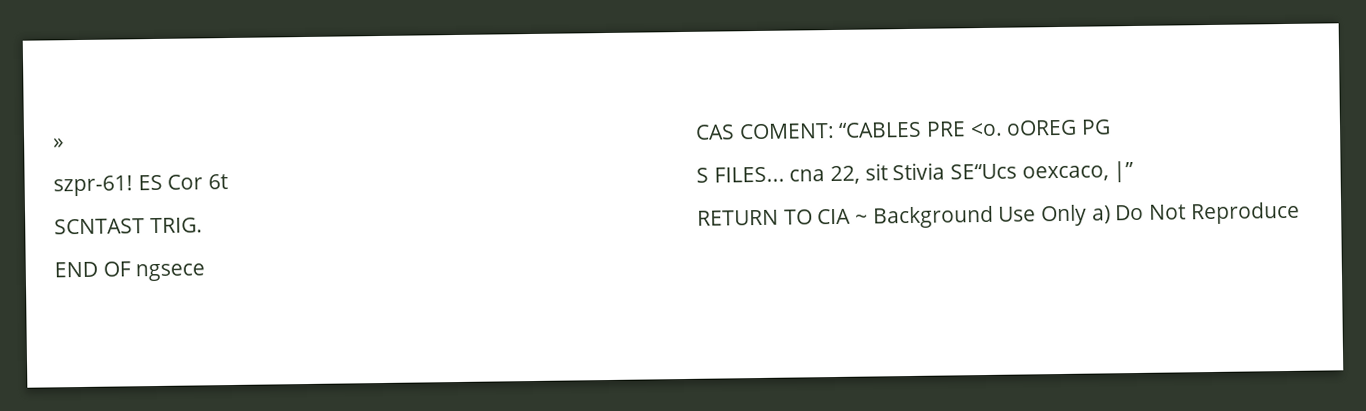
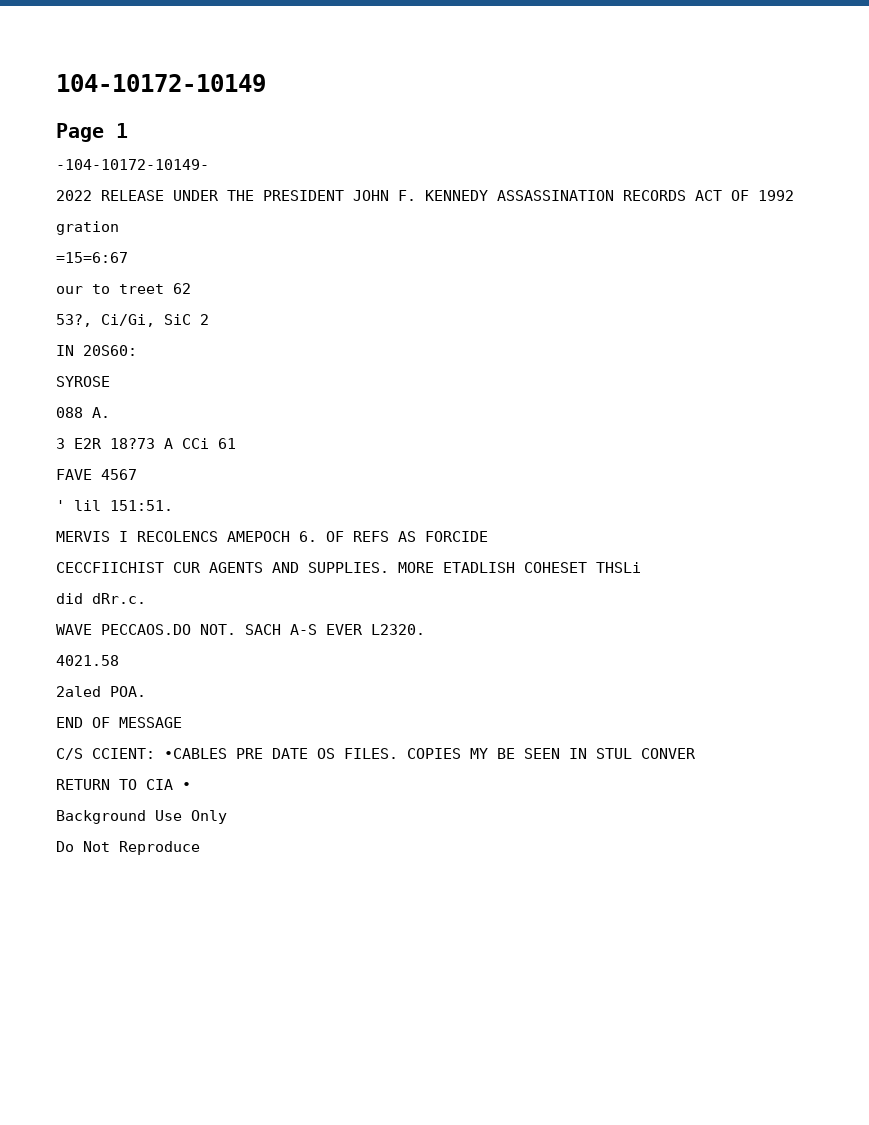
- »
- szpr-61! ES Cor 6t
- SCNTAST TRIG.
- END OF ngsece
- CAS COMENT: “CABLES PRE <o. oOREG PG
- S FILES... cna 22, sit Stivia SE“Ucs oexcaco, |”
+ 104-10172-10149
+ Page 1
+ -104-10172-10149-
+ 2022 RELEASE UNDER THE PRESIDENT JOHN F. KENNEDY ASSASSINATION RECORDS ACT OF 1992
+ gration
+ =15=6:67
+ our to treet 62
+ 53?, Ci/Gi, SiC 2
+ IN 20S60:
+ SYROSE
+ 088 A.
+ 3 E2R 18?73 A CCi 61
+ FAVE 4567
+ ' lil 151:51.
+ MERVIS I RECOLENCS AMEPOCH 6. OF REFS AS FORCIDE
+ CECCFIICHIST CUR AGENTS AND SUPPLIES. MORE ETADLISH COHESET THSLi
+ did dRr.c.
+ WAVE PECCAOS.DO NOT. SACH A-S EVER L2320.
+ 4021.58
+ 2aled POA.
+ END OF MESSAGE
+ C/S CCIENT: •CABLES PRE DATE OS FILES. COPIES MY BE SEEN IN STUL CONVER
- RETURN TO CIA ~ Background Use Only a) Do Not Reproduce
+ RETURN TO CIA •
+ Background Use Only
+ Do Not Reproduce

